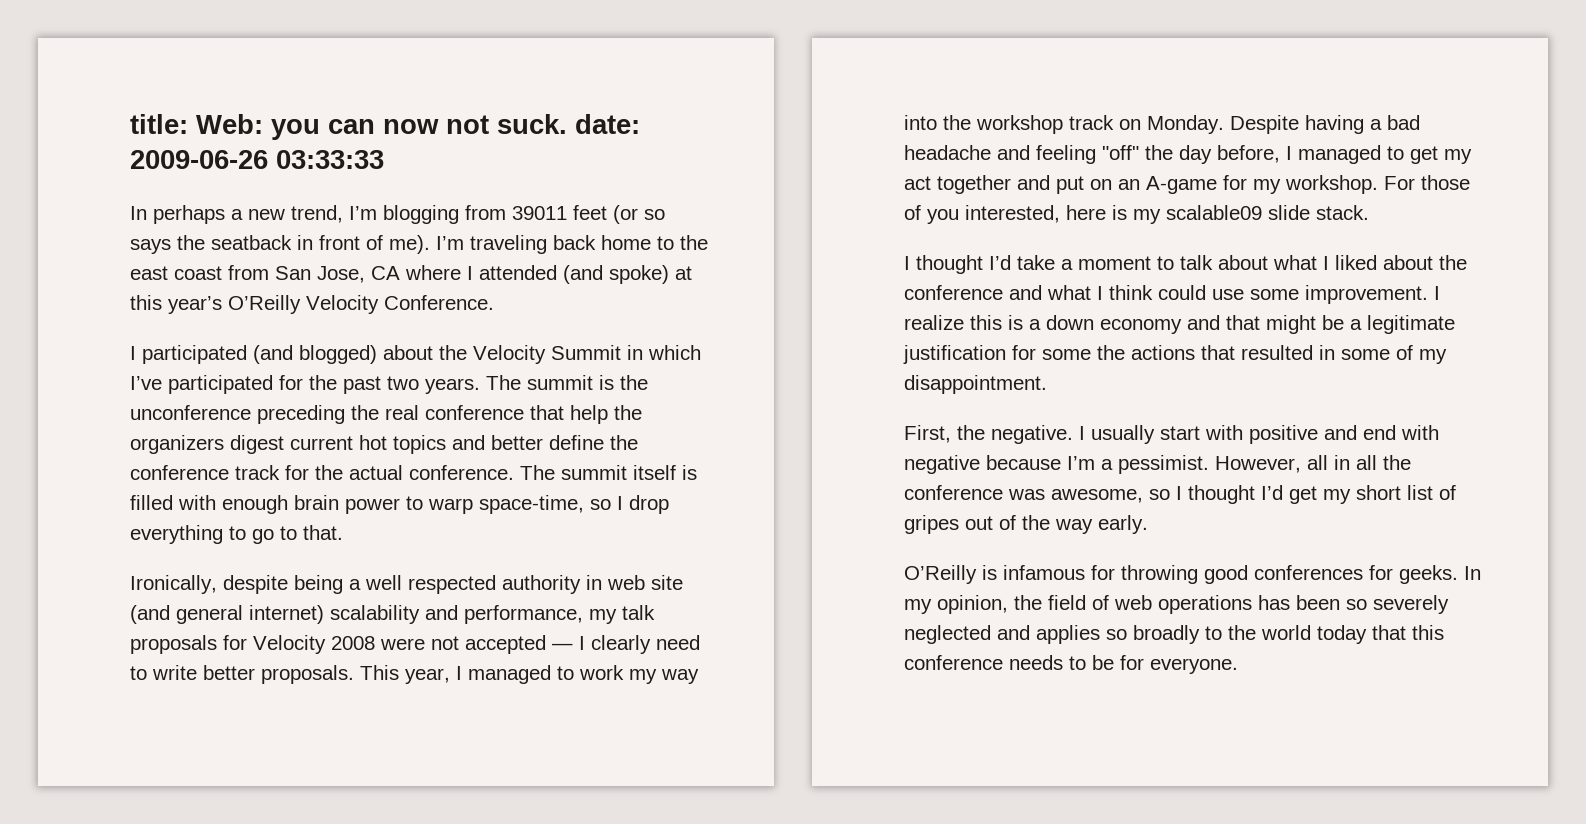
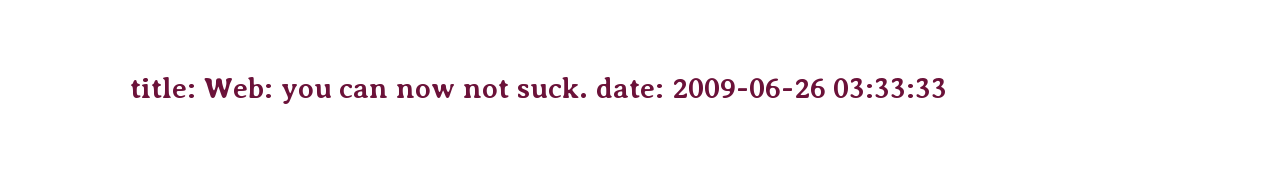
- In perhaps a new trend, I’m blogging from 39011 feet (or so says the seatback in front of me). I’m traveling back home to the east coast from San Jose, CA where I attended (and spoke) at this year’s O’Reilly Velocity Conference.
- I participated (and blogged) about the Velocity Summit in which I’ve participated for the past two years. The summit is the unconference preceding the real conference that help the organizers digest current hot topics and better define the conference track for the actual conference. The summit itself is filled with enough brain power to warp space-time, so I drop everything to go to that.
- Ironically, despite being a well respected authority in web site (and general internet) scalability and performance, my talk proposals for Velocity 2008 were not accepted — I clearly need to write better proposals. This year, I managed to work my way into the workshop track on Monday. Despite having a bad headache and feeling "off" the day before, I managed to get my act together and put on an A-game for my workshop. For those of you interested, here is my scalable09 slide stack.
- I thought I’d take a moment to talk about what I liked about the conference and what I think could use some improvement. I realize this is a down economy and that might be a legitimate justification for some the actions that resulted in some of my disappointment.
- First, the negative. I usually start with positive and end with negative because I’m a pessimist. However, all in all the conference was awesome, so I thought I’d get my short list of gripes out of the way early.
- O’Reilly is infamous for throwing good conferences for geeks. In my opinion, the field of web operations has been so severely neglected and applies so broadly to the world today that this conference needs to be for everyone.

